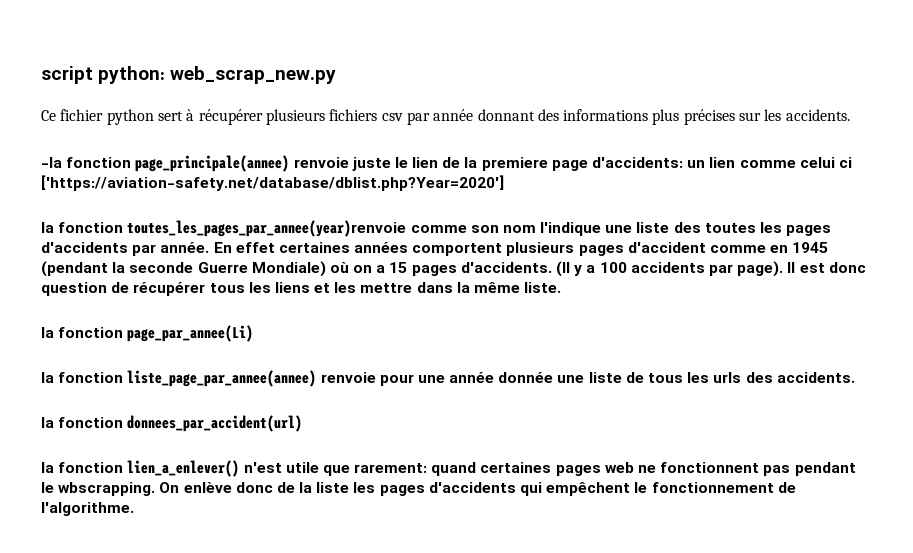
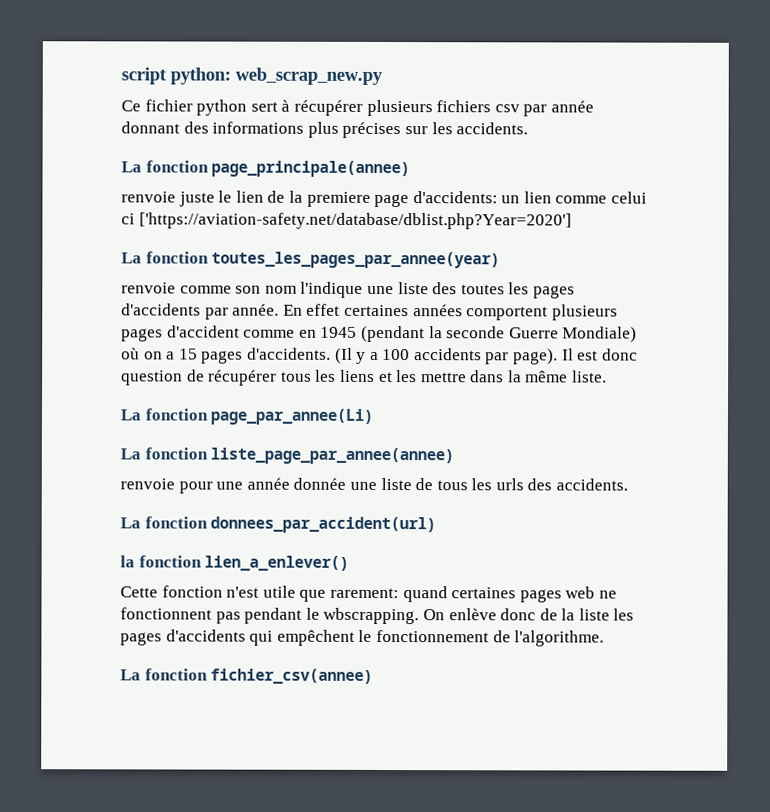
- -la fonction page_principale(annee) renvoie juste le lien de la premiere page d'accidents: un lien comme celui ci ['https://aviation-safety.net/database/dblist.php?Year=2020']
+ La fonction page_principale(annee)
+ renvoie juste le lien de la premiere page d'accidents: un lien comme celui ci ['https://aviation-safety.net/database/dblist.php?Year=2020']
- la fonction toutes_les_pages_par_annee(year)renvoie comme son nom l'indique une liste des toutes les pages d'accidents par année.
+ La fonction toutes_les_pages_par_annee(year)
+ renvoie comme son nom l'indique une liste des toutes les pages d'accidents par année.
- la fonction page_par_annee(Li)
+ La fonction page_par_annee(Li)
- la fonction liste_page_par_annee(annee) renvoie pour une année donnée une liste de tous les urls des accidents.
+ La fonction liste_page_par_annee(annee)
+ renvoie pour une année donnée une liste de tous les urls des accidents.
- la fonction donnees_par_accident(url)
+ La fonction donnees_par_accident(url)
- la fonction lien_a_enlever() n'est utile que rarement: quand certaines pages web ne fonctionnent pas pendant le wbscrapping.
+ la fonction lien_a_enlever()
+ Cette fonction n'est utile que rarement: quand certaines pages web ne fonctionnent pas pendant le wbscrapping.
+ La fonction fichier_csv(annee)

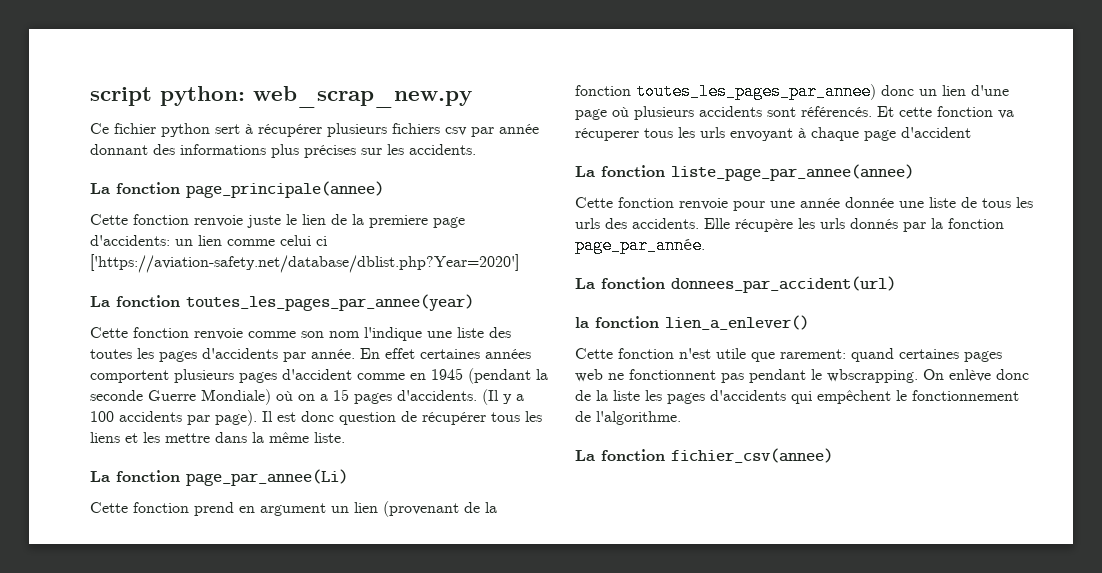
- renvoie juste le lien de la premiere page d'accidents: un lien comme celui ci ['https://aviation-safety.net/database/dblist.php?Year=2020']
+ Cette fonction renvoie juste le lien de la premiere page d'accidents: un lien comme celui ci ['https://aviation-safety.net/database/dblist.php?Year=2020']
- renvoie comme son nom l'indique une liste des toutes les pages d'accidents par année.
+ Cette fonction renvoie comme son nom l'indique une liste des toutes les pages d'accidents par année.
+ Cette fonction prend en argument un lien (provenant de la fonction toutes_les_pages_par_annee) donc un lien d'une page où plusieurs accidents sont référencés. Et cette fonction va récuperer tous les urls envoyant à chaque page d'accident
- renvoie pour une année donnée une liste de tous les urls des accidents.
+ Cette fonction renvoie pour une année donnée une liste de tous les urls des accidents. Elle récupère les urls donnés par la fonction page_par_année.

